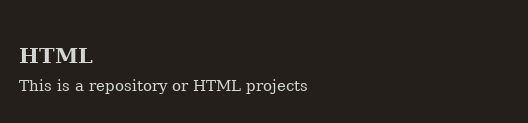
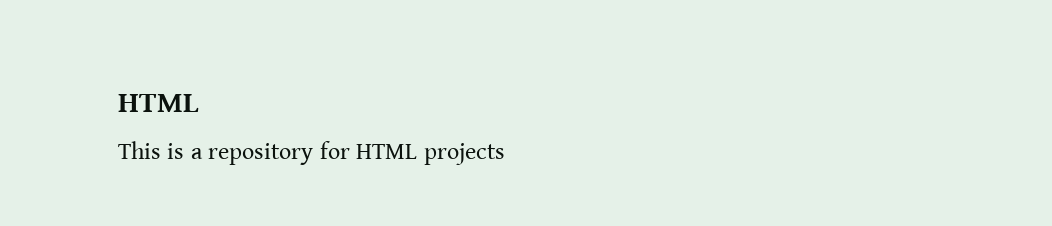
- This is a repository or HTML projects
+ This is a repository for HTML projects

